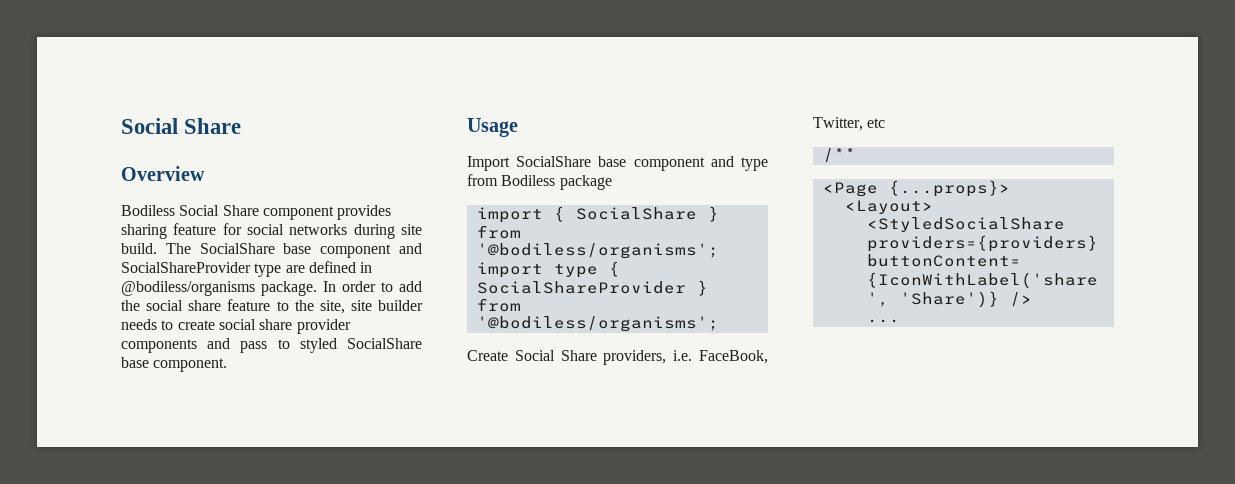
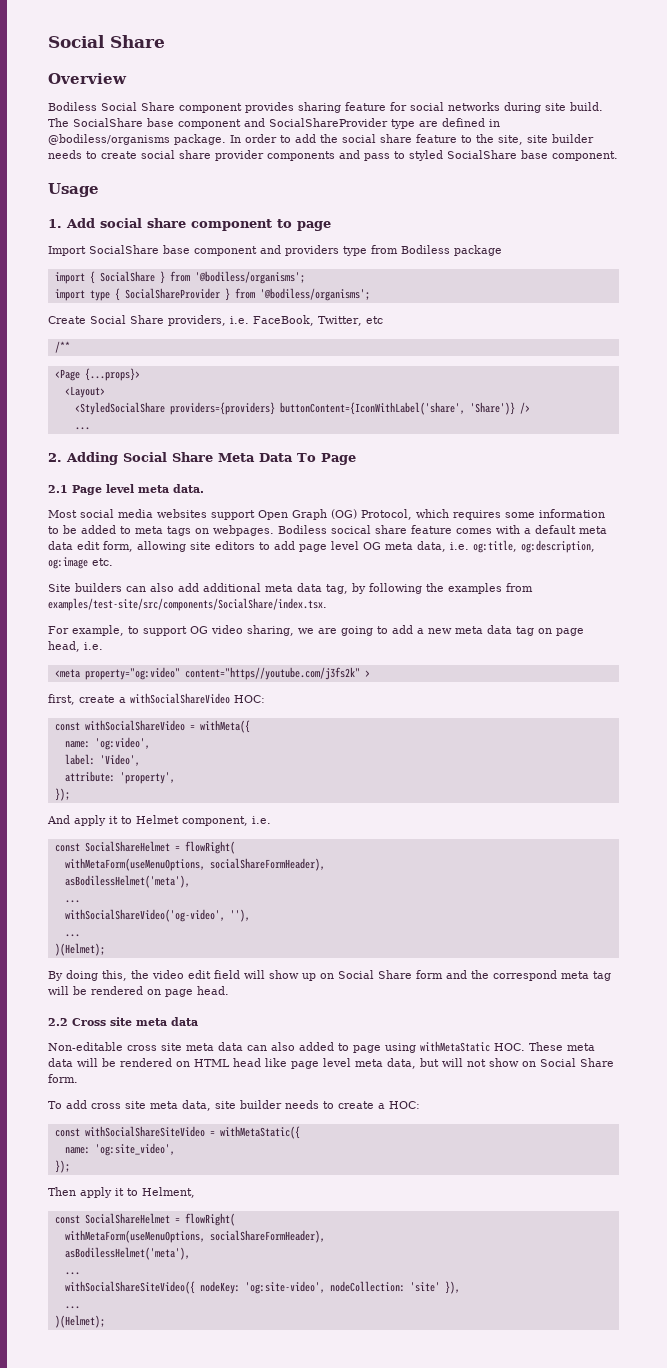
+ 1. Add social share component to page
- Import SocialShare base component and type from Bodiless package
+ Import SocialShare base component and providers type from Bodiless package
+ 2. Adding Social Share Meta Data To Page
+ 2.1 Page level meta data.
+ Most social media websites support Open Graph (OG) Protocol, which requires some information to be added to meta tags on webpages. Bodiless socical share feature comes with a default meta data edit form, allowing site editors to add page level OG meta data, i.e. og:title, og:description, og:image etc.
+ Site builders can also add additional meta data tag, by following the examples from examples/test-site/src/components/SocialShare/index.tsx.
+ For example, to support OG video sharing, we are going to add a new meta data tag on page head, i.e.
+ <meta property="og:video" content="https//youtube.com/j3fs2k" >
+ first, create a withSocialShareVideo HOC:
+ const withSocialShareVideo = withMeta({
+ name: 'og:video',
+ label: 'Video',
+ attribute: 'property',
+ });
+ And apply it to Helmet component, i.e.
+ const SocialShareHelmet = flowRight(
+ withMetaForm(useMenuOptions, socialShareFormHeader),
+ asBodilessHelmet('meta'),
+ ...
+ withSocialShareVideo('og-video', ''),
+ ...
+ )(Helmet);
+ By doing this, the video edit field will show up on Social Share form and the correspond meta tag will be rendered on page head.
+ 2.2 Cross site meta data
+ Non-editable cross site meta data can also added to page using withMetaStatic HOC. These meta data will be rendered on HTML head like page level meta data, but will not show on Social Share form.
+ To add cross site meta data, site builder needs to create a HOC:
+ const withSocialShareSiteVideo = withMetaStatic({
+ name: 'og:site_video',
+ });
+ Then apply it to Helment,
+ const SocialShareHelmet = flowRight(
+ withMetaForm(useMenuOptions, socialShareFormHeader),
+ asBodilessHelmet('meta'),
+ ...
+ withSocialShareSiteVideo({ nodeKey: 'og:site-video', nodeCollection: 'site' }),
+ ...
+ )(Helmet);

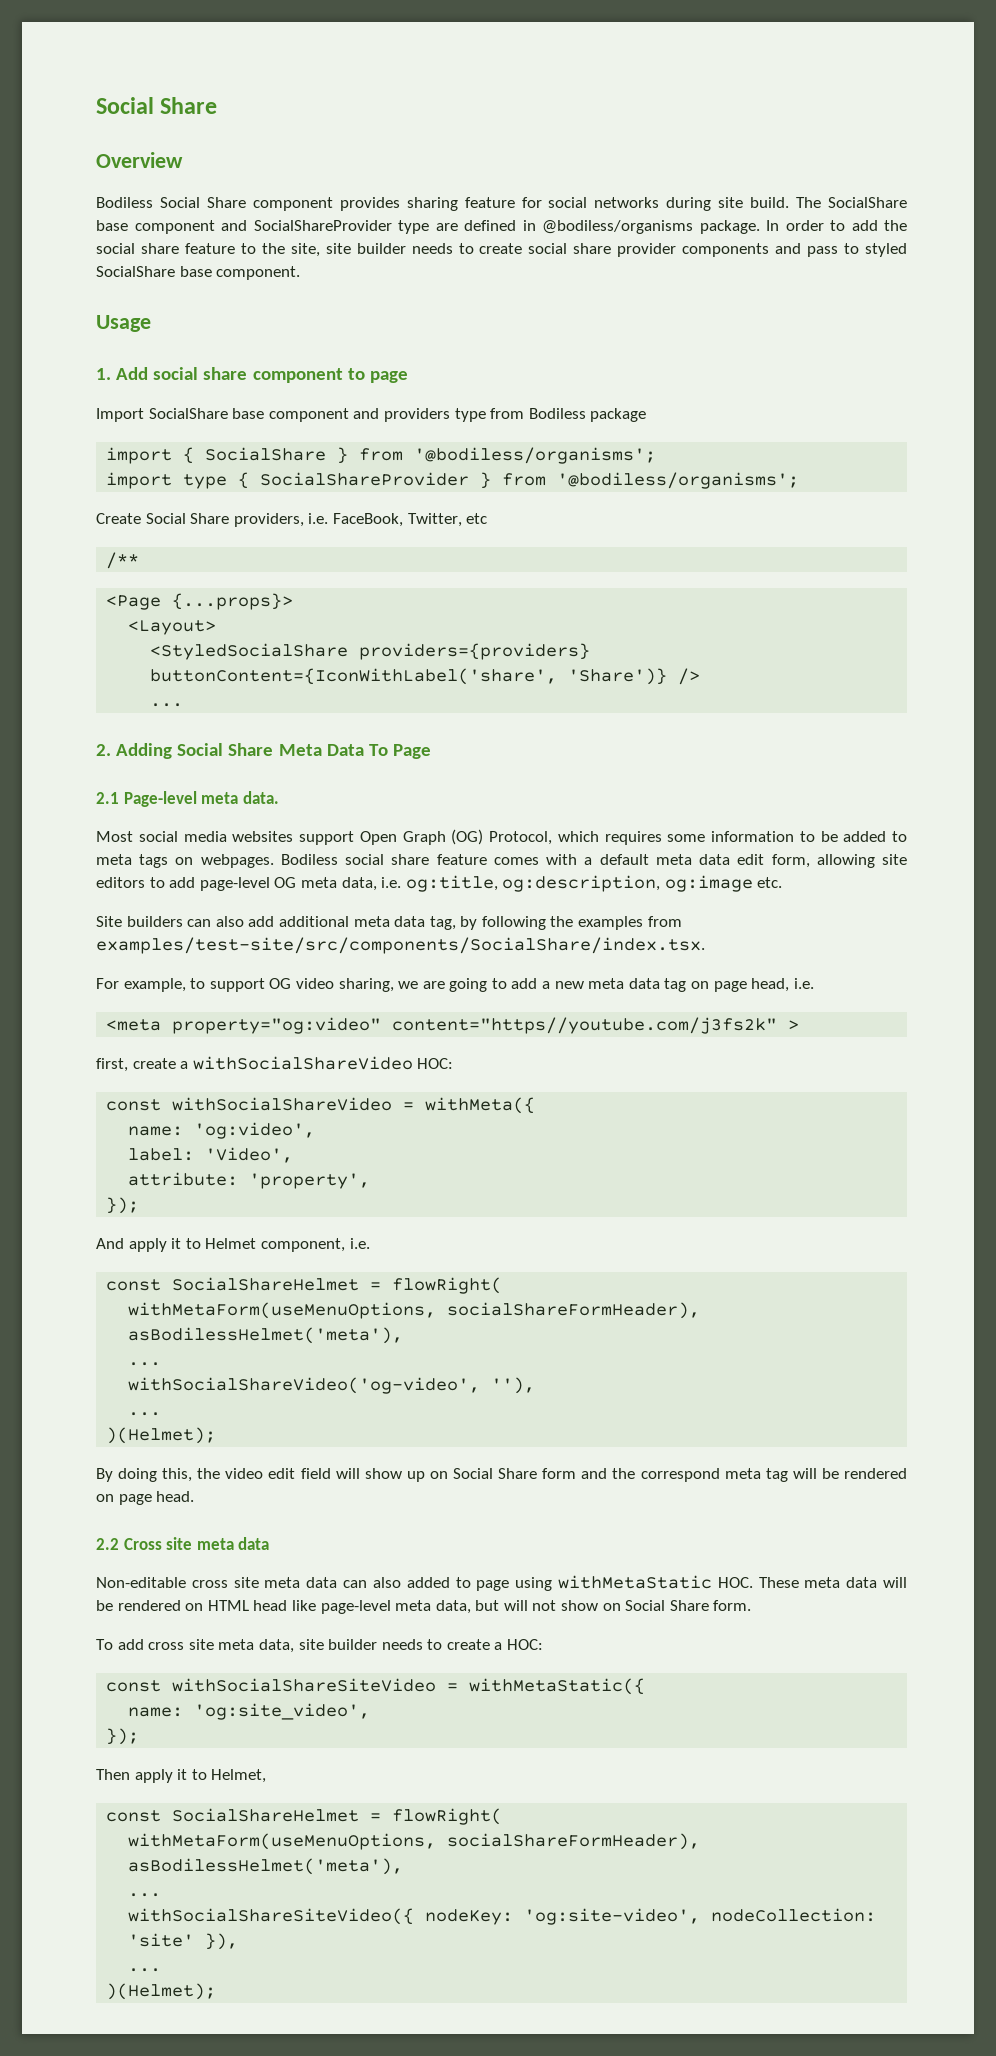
- 2.1 Page level meta data.
+ 2.1 Page-level meta data.
- Bodiless socical share feature comes with a default meta data edit form, allowing site editors to add page level OG meta data, i.e. og:title, og:description, og:image etc.
+ Bodiless social share feature comes with a default meta data edit form, allowing site editors to add page-level OG meta data, i.e. og:title, og:description, og:image etc.
- Non-editable cross site meta data can also added to page using withMetaStatic HOC. These meta data will be rendered on HTML head like page level meta data, but will not show on Social Share form.
+ Non-editable cross site meta data can also added to page using withMetaStatic HOC. These meta data will be rendered on HTML head like page-level meta data, but will not show on Social Share form.
- Then apply it to Helment,
+ Then apply it to Helmet,

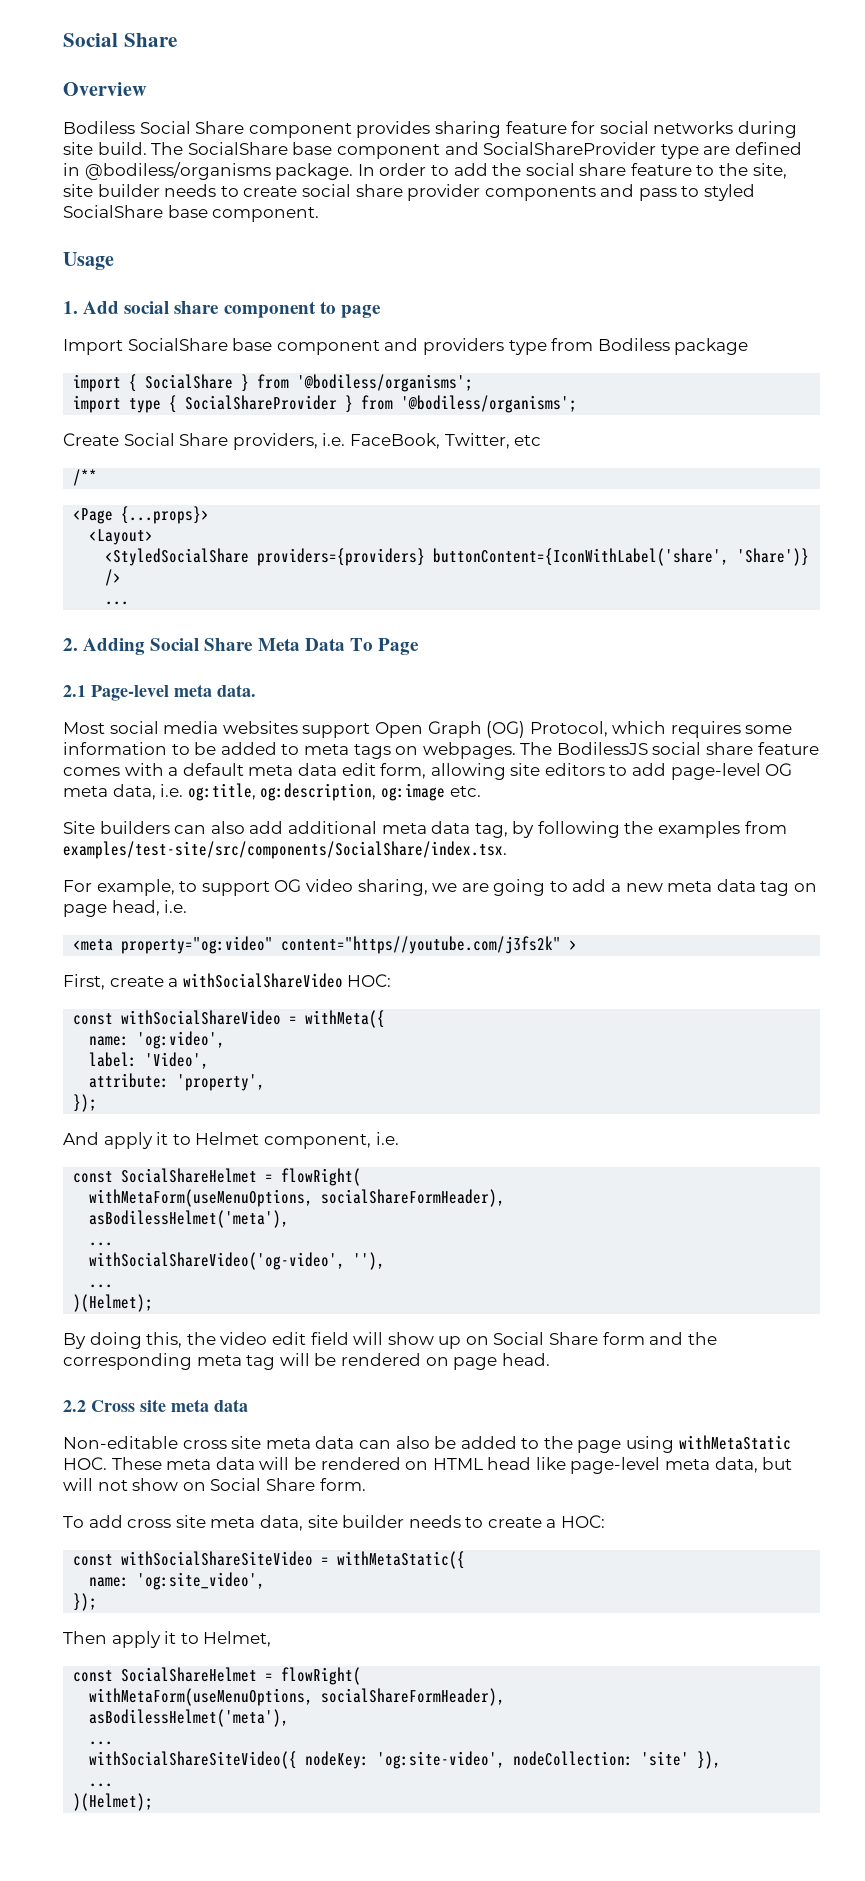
- Bodiless social share feature comes with a default meta data edit form, allowing site editors to add page-level OG meta data, i.e. og:title, og:description, og:image etc.
+ The BodilessJS social share feature comes with a default meta data edit form, allowing site editors to add page-level OG meta data, i.e. og:title, og:description, og:image etc.
- first, create a withSocialShareVideo HOC:
+ First, create a withSocialShareVideo HOC:
- By doing this, the video edit field will show up on Social Share form and the correspond meta tag will be rendered on page head.
+ By doing this, the video edit field will show up on Social Share form and the corresponding meta tag will be rendered on page head.
- Non-editable cross site meta data can also added to page using withMetaStatic HOC. These meta data will be rendered on HTML head like page-level meta data, but will not show on Social Share form.
+ Non-editable cross site meta data can also be added to the page using withMetaStatic HOC. These meta data will be rendered on HTML head like page-level meta data, but will not show on Social Share form.

